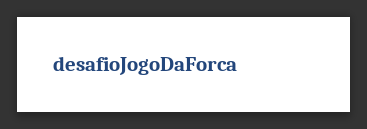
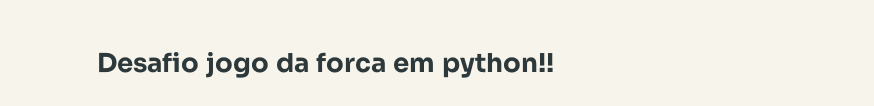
- desafioJogoDaForca
+ Desafio jogo da forca em python!!

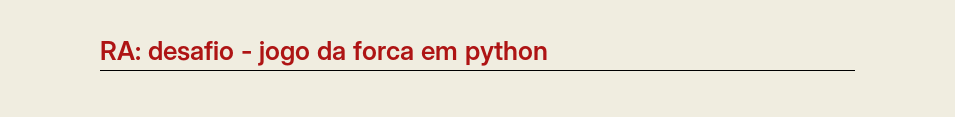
- Desafio jogo da forca em python!!
+ RA: desafio - jogo da forca em python

